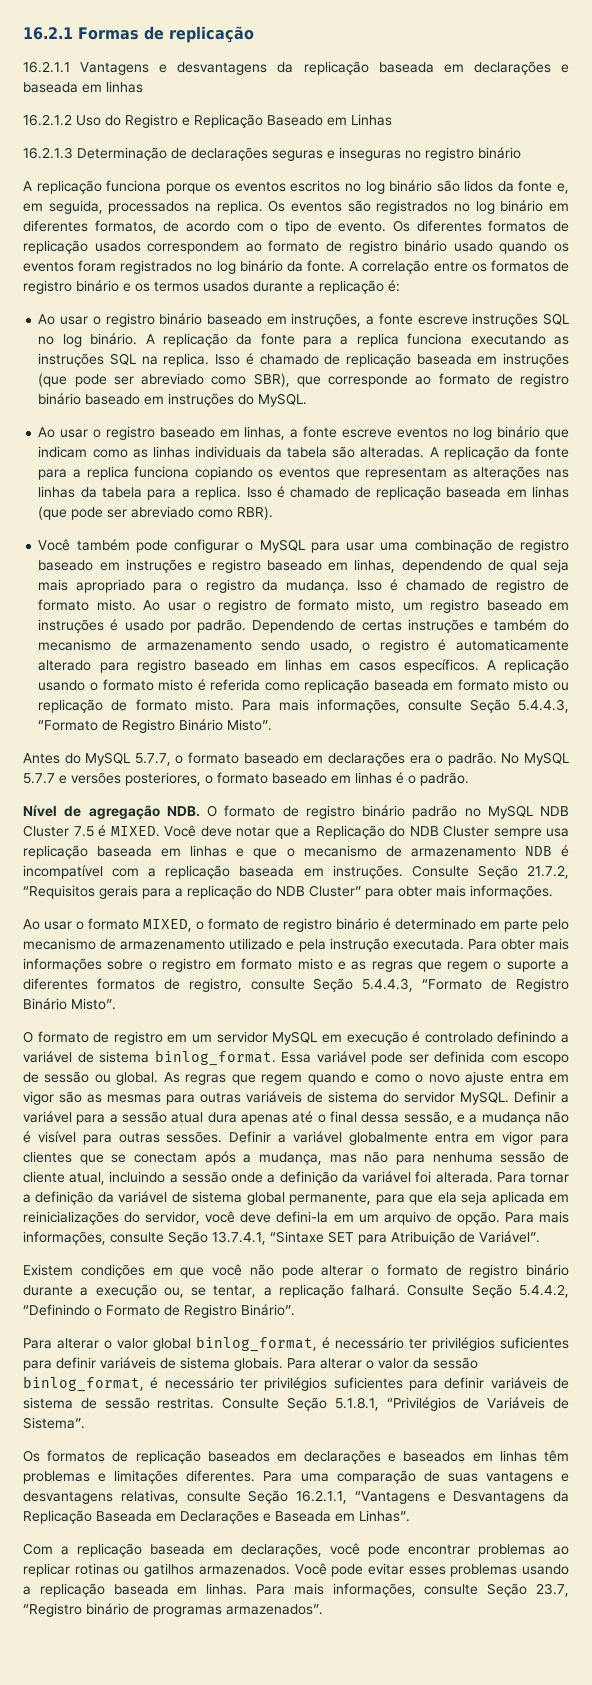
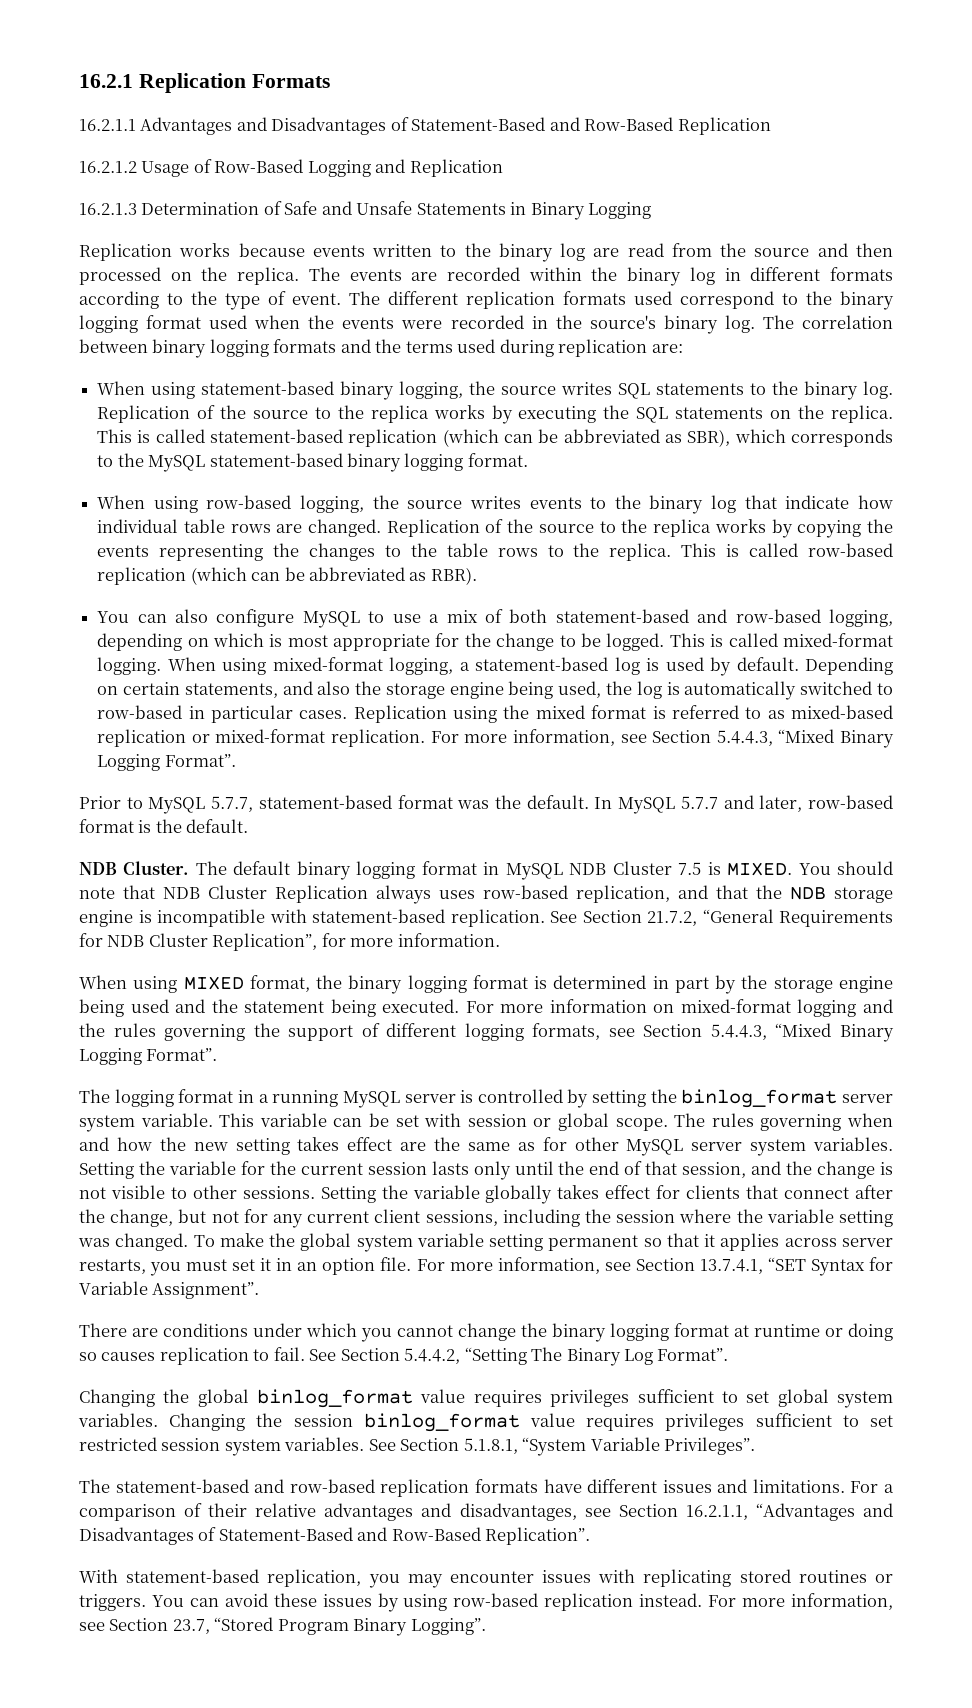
- 16.2.1 Formas de replicação
- 16.2.1.1 Vantagens e desvantagens da replicação baseada em declarações e baseada em linhas
- 16.2.1.2 Uso do Registro e Replicação Baseado em Linhas
- 16.2.1.3 Determinação de declarações seguras e inseguras no registro binário
- A replicação funciona porque os eventos escritos no log binário são lidos da fonte e, em seguida, processados na replica. Os eventos são registrados no log binário em diferentes formatos, de acordo com o tipo de evento. Os diferentes formatos de replicação usados correspondem ao formato de registro binário usado quando os eventos foram registrados no log binário da fonte. A correlação entre os formatos de registro binário e os termos usados durante a replicação é:
- Ao usar o registro binário baseado em instruções, a fonte escreve instruções SQL no log binário. A replicação da fonte para a replica funciona executando as instruções SQL na replica. Isso é chamado de replicação baseada em instruções (que pode ser abreviado como SBR), que corresponde ao formato de registro binário baseado em instruções do MySQL.
- Ao usar o registro baseado em linhas, a fonte escreve eventos no log binário que indicam como as linhas individuais da tabela são alteradas. A replicação da fonte para a replica funciona copiando os eventos que representam as alterações nas linhas da tabela para a replica. Isso é chamado de replicação baseada em linhas (que pode ser abreviado como RBR).
- Você também pode configurar o MySQL para usar uma combinação de registro baseado em instruções e registro baseado em linhas, dependendo de qual seja mais apropriado para o registro da mudança. Isso é chamado de registro de formato misto. Ao usar o registro de formato misto, um registro baseado em instruções é usado por padrão. Dependendo de certas instruções e também do mecanismo de armazenamento sendo usado, o registro é automaticamente alterado para registro baseado em linhas em casos específicos. A replicação usando o formato misto é referida como replicação baseada em formato misto ou replicação de formato misto. Para mais informações, consulte Seção 5.4.4.3, “Formato de Registro Binário Misto”.
- Antes do MySQL 5.7.7, o formato baseado em declarações era o padrão. No MySQL 5.7.7 e versões posteriores, o formato baseado em linhas é o padrão.
- Nível de agregação NDB. O formato de registro binário padrão no MySQL NDB Cluster 7.5 é MIXED. Você deve notar que a Replicação do NDB Cluster sempre usa replicação baseada em linhas e que o mecanismo de armazenamento NDB é incompatível com a replicação baseada em instruções. Consulte Seção 21.7.2, “Requisitos gerais para a replicação do NDB Cluster” para obter mais informações.
- Ao usar o formato MIXED, o formato de registro binário é determinado em parte pelo mecanismo de armazenamento utilizado e pela instrução executada. Para obter mais informações sobre o registro em formato misto e as regras que regem o suporte a diferentes formatos de registro, consulte Seção 5.4.4.3, “Formato de Registro Binário Misto”.
- O formato de registro em um servidor MySQL em execução é controlado definindo a variável de sistema binlog_format. Essa variável pode ser definida com escopo de sessão ou global. As regras que regem quando e como o novo ajuste entra em vigor são as mesmas para outras variáveis de sistema do servidor MySQL. Definir a variável para a sessão atual dura apenas até o final dessa sessão, e a mudança não é visível para outras sessões. Definir a variável globalmente entra em vigor para clientes que se conectam após a mudança, mas não para nenhuma sessão de cliente atual, incluindo a sessão onde a definição da variável foi alterada. Para tornar a definição da variável de sistema global permanente, para que ela seja aplicada em reinicializações do servidor, você deve defini-la em um arquivo de opção. Para mais informações, consulte Seção 13.7.4.1, “Sintaxe SET para Atribuição de Variável”.
- Existem condições em que você não pode alterar o formato de registro binário durante a execução ou, se tentar, a replicação falhará. Consulte Seção 5.4.4.2, “Definindo o Formato de Registro Binário”.
- Para alterar o valor global binlog_format, é necessário ter privilégios suficientes para definir variáveis de sistema globais. Para alterar o valor da sessão binlog_format, é necessário ter privilégios suficientes para definir variáveis de sistema de sessão restritas. Consulte Seção 5.1.8.1, “Privilégios de Variáveis de Sistema”.
- Os formatos de replicação baseados em declarações e baseados em linhas têm problemas e limitações diferentes. Para uma comparação de suas vantagens e desvantagens relativas, consulte Seção 16.2.1.1, “Vantagens e Desvantagens da Replicação Baseada em Declarações e Baseada em Linhas”.
- Com a replicação baseada em declarações, você pode encontrar problemas ao replicar rotinas ou gatilhos armazenados. Você pode evitar esses problemas usando a replicação baseada em linhas. Para mais informações, consulte Seção 23.7, “Registro binário de programas armazenados”.
+ 16.2.1 Replication Formats
+ 16.2.1.1 Advantages and Disadvantages of Statement-Based and Row-Based Replication
+ 16.2.1.2 Usage of Row-Based Logging and Replication
+ 16.2.1.3 Determination of Safe and Unsafe Statements in Binary Logging
+ Replication works because events written to the binary log are read from the source and then processed on the replica. The events are recorded within the binary log in different formats according to the type of event. The different replication formats used correspond to the binary logging format used when the events were recorded in the source's binary log. The correlation between binary logging formats and the terms used during replication are:
+ When using statement-based binary logging, the source writes SQL statements to the binary log. Replication of the source to the replica works by executing the SQL statements on the replica. This is called statement-based replication (which can be abbreviated as SBR), which corresponds to the MySQL statement-based binary logging format.
+ When using row-based logging, the source writes events to the binary log that indicate how individual table rows are changed. Replication of the source to the replica works by copying the events representing the changes to the table rows to the replica. This is called row-based replication (which can be abbreviated as RBR).
+ You can also configure MySQL to use a mix of both statement-based and row-based logging, depending on which is most appropriate for the change to be logged. This is called mixed-format logging. When using mixed-format logging, a statement-based log is used by default. Depending on certain statements, and also the storage engine being used, the log is automatically switched to row-based in particular cases. Replication using the mixed format is referred to as mixed-based replication or mixed-format replication. For more information, see Section 5.4.4.3, “Mixed Binary Logging Format”.
+ Prior to MySQL 5.7.7, statement-based format was the default. In MySQL 5.7.7 and later, row-based format is the default.
+ NDB Cluster. The default binary logging format in MySQL NDB Cluster 7.5 is MIXED. You should note that NDB Cluster Replication always uses row-based replication, and that the NDB storage engine is incompatible with statement-based replication. See Section 21.7.2, “General Requirements for NDB Cluster Replication”, for more information.
+ When using MIXED format, the binary logging format is determined in part by the storage engine being used and the statement being executed. For more information on mixed-format logging and the rules governing the support of different logging formats, see Section 5.4.4.3, “Mixed Binary Logging Format”.
+ The logging format in a running MySQL server is controlled by setting the binlog_format server system variable. This variable can be set with session or global scope. The rules governing when and how the new setting takes effect are the same as for other MySQL server system variables. Setting the variable for the current session lasts only until the end of that session, and the change is not visible to other sessions. Setting the variable globally takes effect for clients that connect after the change, but not for any current client sessions, including the session where the variable setting was changed. To make the global system variable setting permanent so that it applies across server restarts, you must set it in an option file. For more information, see Section 13.7.4.1, “SET Syntax for Variable Assignment”.
+ There are conditions under which you cannot change the binary logging format at runtime or doing so causes replication to fail. See Section 5.4.4.2, “Setting The Binary Log Format”.
+ Changing the global binlog_format value requires privileges sufficient to set global system variables. Changing the session binlog_format value requires privileges sufficient to set restricted session system variables. See Section 5.1.8.1, “System Variable Privileges”.
+ The statement-based and row-based replication formats have different issues and limitations. For a comparison of their relative advantages and disadvantages, see Section 16.2.1.1, “Advantages and Disadvantages of Statement-Based and Row-Based Replication”.
+ With statement-based replication, you may encounter issues with replicating stored routines or triggers. You can avoid these issues by using row-based replication instead. For more information, see Section 23.7, “Stored Program Binary Logging”.

